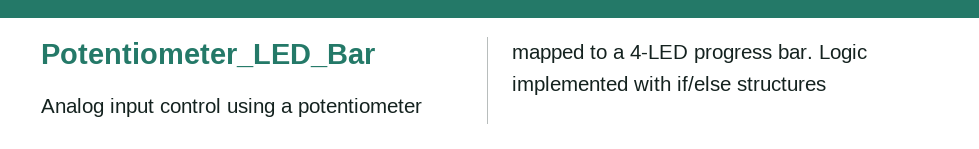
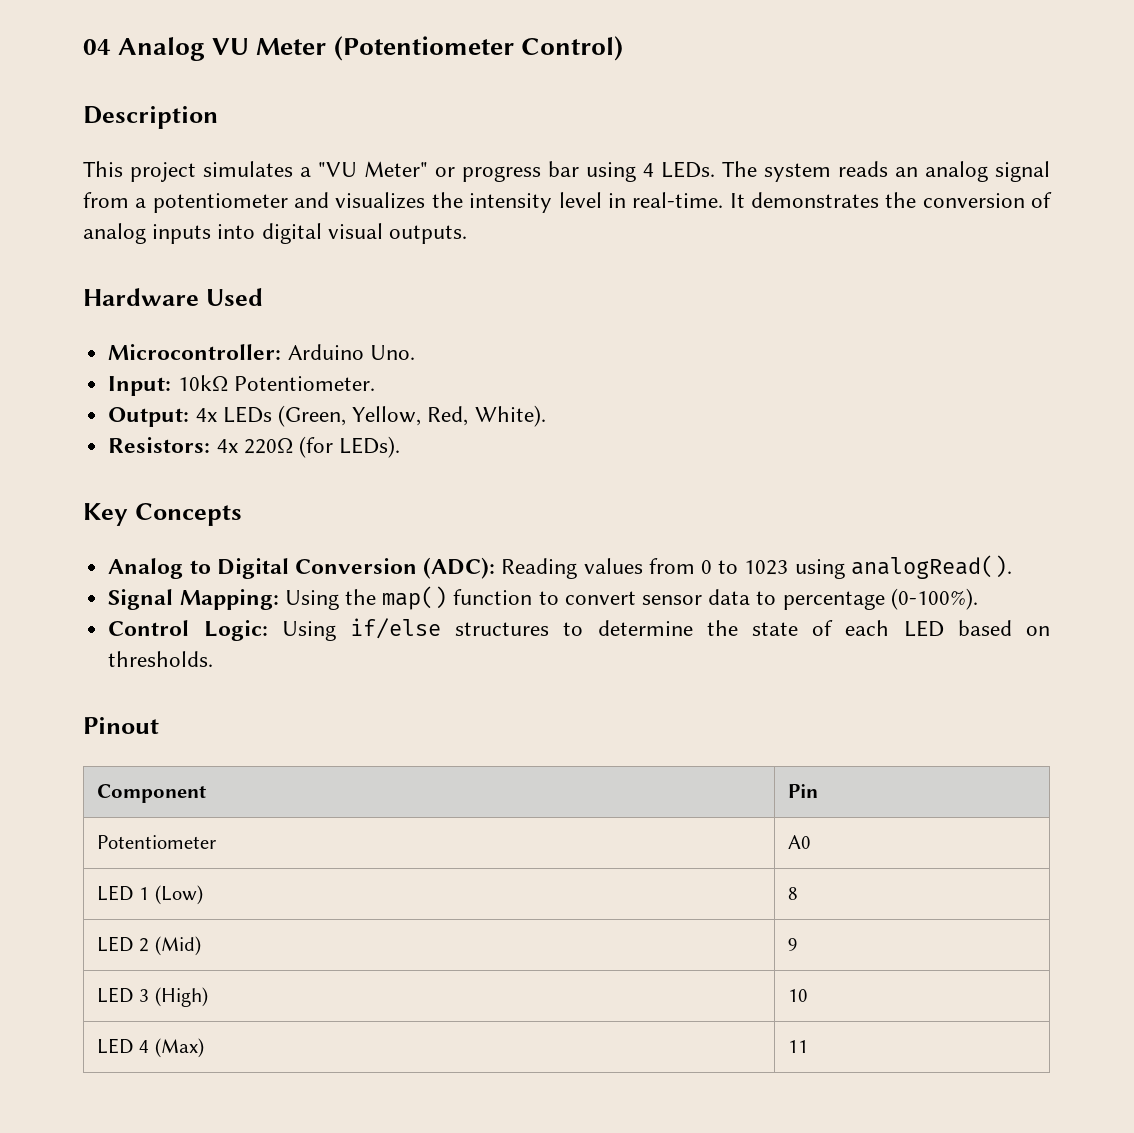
- Potentiometer_LED_Bar
- Analog input control using a potentiometer mapped to a 4-LED progress bar. Logic implemented with if/else structures
+ 04 Analog VU Meter (Potentiometer Control)
+ Description
+ This project simulates a "VU Meter" or progress bar using 4 LEDs. The system reads an analog signal from a potentiometer and visualizes the intensity level in real-time. It demonstrates the conversion of analog inputs into digital visual outputs.
+ Hardware Used
+ Microcontroller: Arduino Uno.
+ Input: 10kΩ Potentiometer.
+ Output: 4x LEDs (Green, Yellow, Red, White).
+ Resistors: 4x 220Ω (for LEDs).
+ Key Concepts
+ Analog to Digital Conversion (ADC): Reading values from 0 to 1023 using analogRead().
+ Signal Mapping: Using the map() function to convert sensor data to percentage (0-100%).
+ Control Logic: Using if/else structures to determine the state of each LED based on thresholds.
+ Pinout
+ Component | Pin
+ Potentiometer | A0
+ LED 1 (Low) | 8
+ LED 2 (Mid) | 9
+ LED 3 (High) | 10
+ LED 4 (Max) | 11

